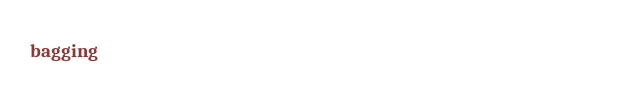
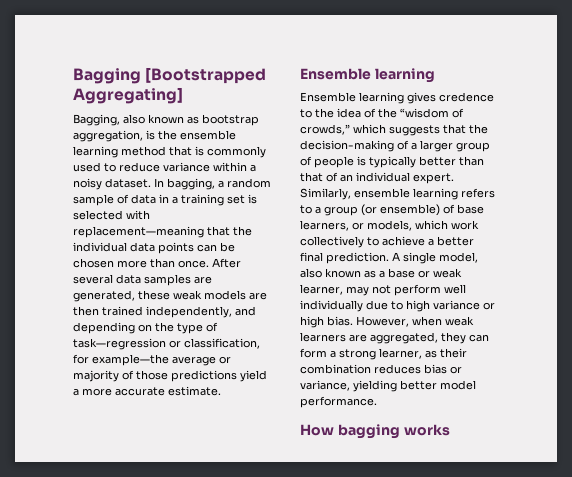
- bagging
+ Bagging [Bootstrapped Aggregating]
+ Bagging, also known as bootstrap aggregation, is the ensemble learning method that is commonly used to reduce variance within a noisy dataset. In bagging, a random sample of data in a training set is selected with replacement—meaning that the individual data points can be chosen more than once. After several data samples are generated, these weak models are then trained independently, and depending on the type of task—regression or classification, for example—the average or majority of those predictions yield a more accurate estimate.
+ Ensemble learning
+ Ensemble learning gives credence to the idea of the “wisdom of crowds,” which suggests that the decision-making of a larger group of people is typically better than that of an individual expert. Similarly, ensemble learning refers to a group (or ensemble) of base learners, or models, which work collectively to achieve a better final prediction. A single model, also known as a base or weak learner, may not perform well individually due to high variance or high bias. However, when weak learners are aggregated, they can form a strong learner, as their combination reduces bias or variance, yielding better model performance.
+ How bagging works

